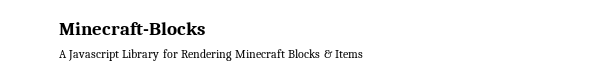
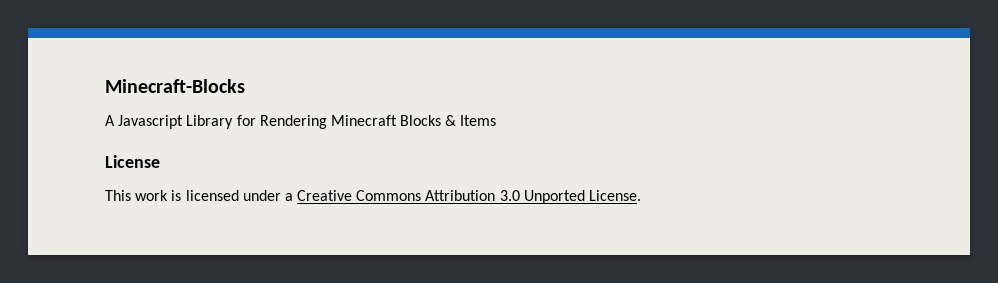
+ License
+ This work is licensed under a Creative Commons Attribution 3.0 Unported License.

